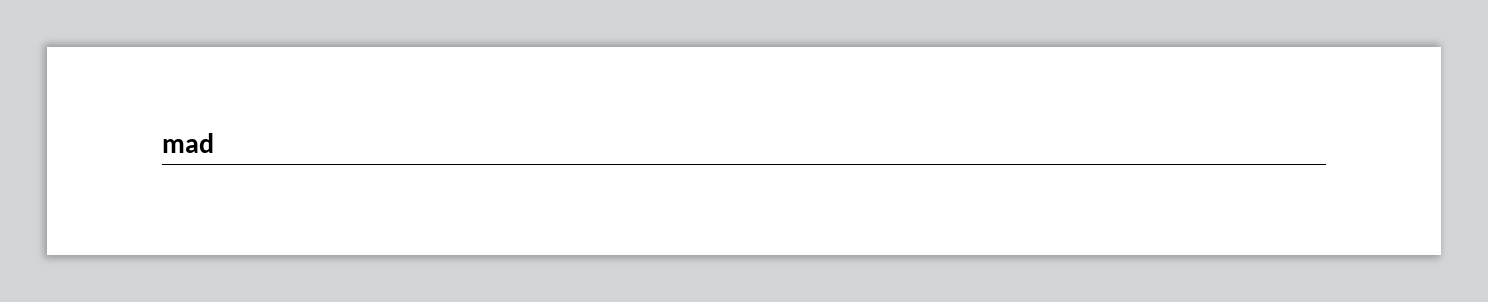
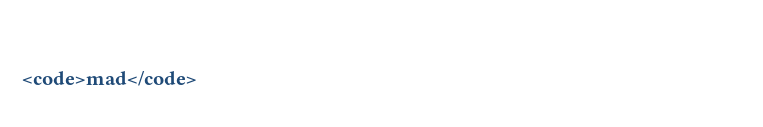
- mad
+ <code>mad</code>

